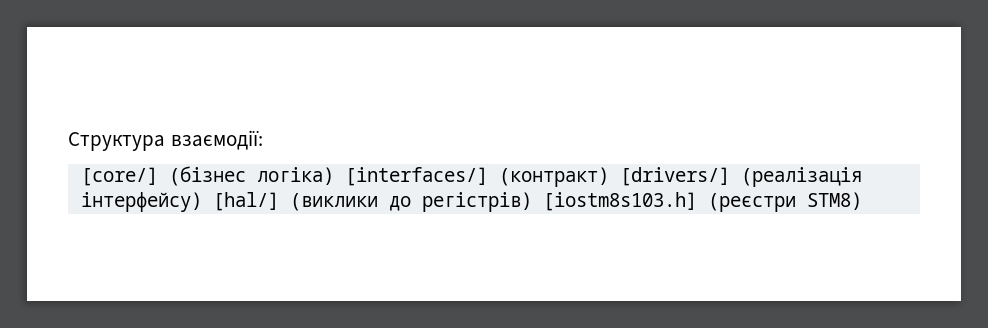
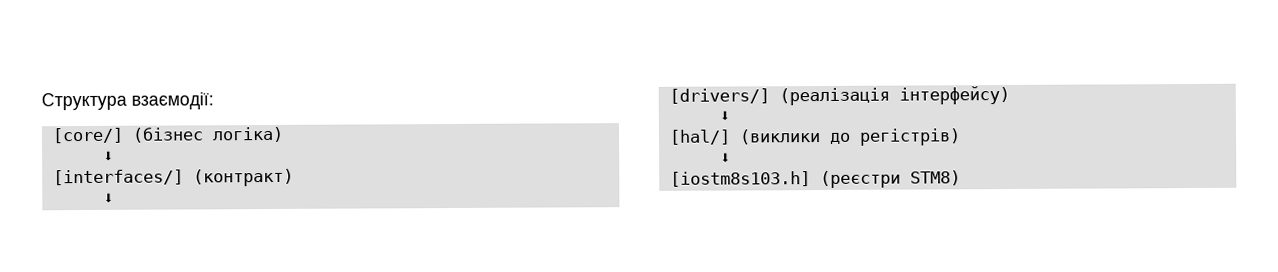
- [core/] (бізнес логіка) [interfaces/] (контракт) [drivers/] (реалізація інтерфейсу) [hal/] (виклики до регістрів) [iostm8s103.h] (реєстри STM8)
+ [core/] (бізнес логіка)
+ ⬇
+ [interfaces/] (контракт)
+ ⬇
+ [drivers/] (реалізація інтерфейсу)
+ ⬇
+ [hal/] (виклики до регістрів)
+ ⬇
+ [iostm8s103.h] (реєстри STM8)

